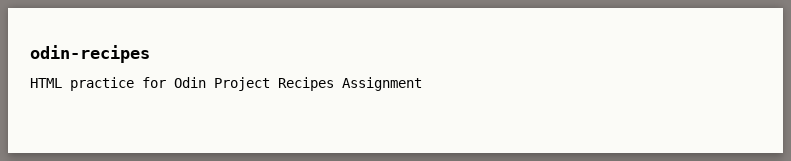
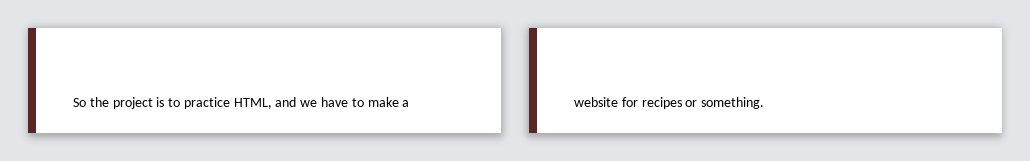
- odin-recipes
- HTML practice for Odin Project Recipes Assignment
+ So the project is to practice HTML, and we have to make a website for recipes or something.

